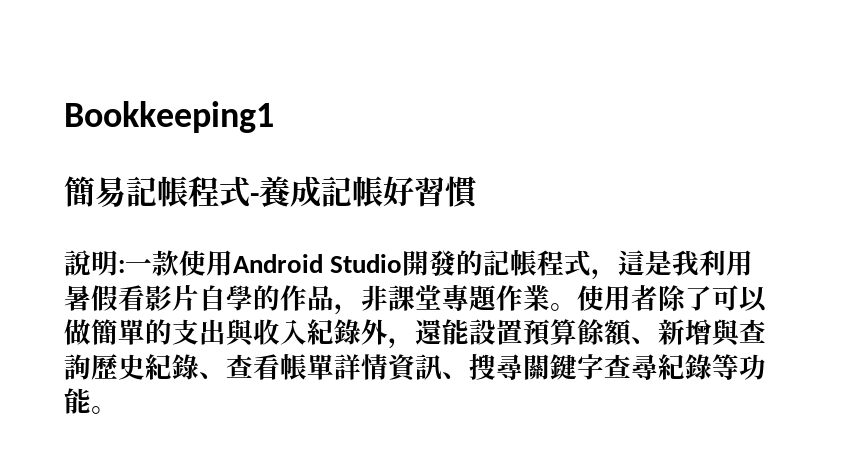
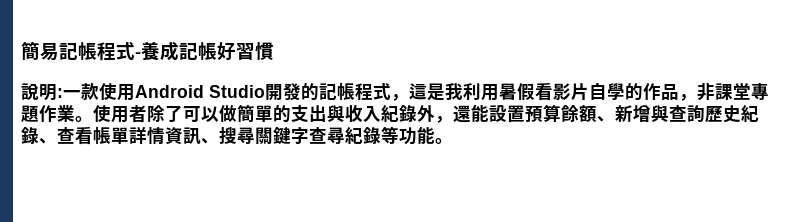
- Bookkeeping1

